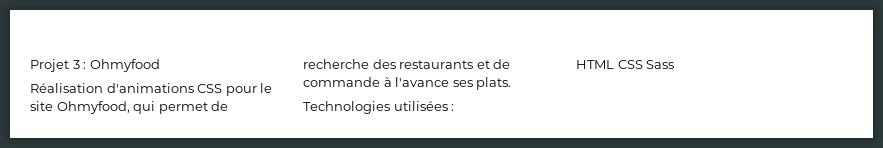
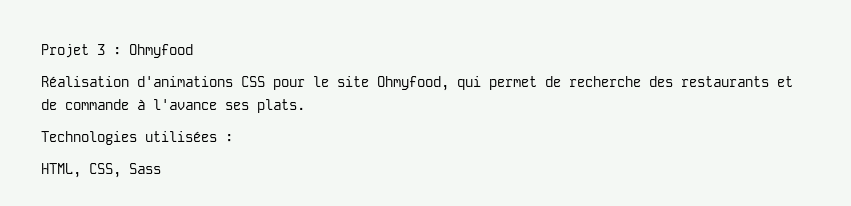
- HTML CSS Sass
+ HTML, CSS, Sass

